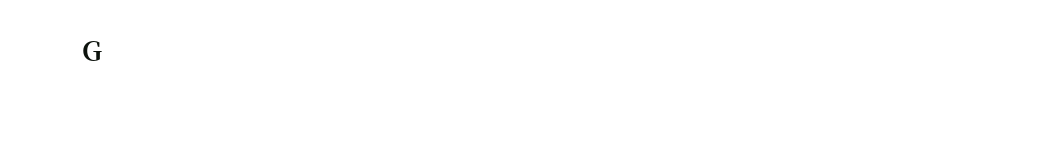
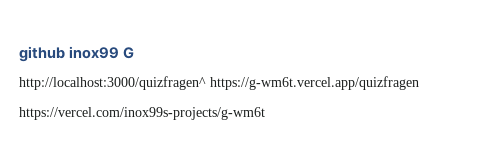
- G
+ github inox99 G
+ http://localhost:3000/quizfragen^ https://g-wm6t.vercel.app/quizfragen
+ https://vercel.com/inox99s-projects/g-wm6t

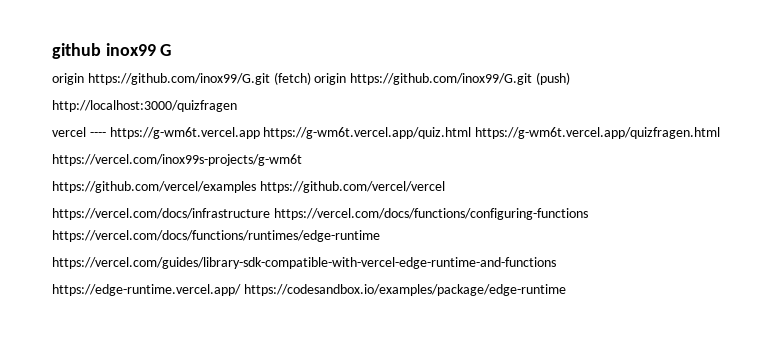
- http://localhost:3000/quizfragen^ https://g-wm6t.vercel.app/quizfragen
+ origin https://github.com/inox99/G.git (fetch) origin https://github.com/inox99/G.git (push)
+ http://localhost:3000/quizfragen
+ vercel ---- https://g-wm6t.vercel.app https://g-wm6t.vercel.app/quiz.html https://g-wm6t.vercel.app/quizfragen.html
  https://vercel.com/inox99s-projects/g-wm6t
+ https://github.com/vercel/examples https://github.com/vercel/vercel
+ https://vercel.com/docs/infrastructure https://vercel.com/docs/functions/configuring-functions https://vercel.com/docs/functions/runtimes/edge-runtime
+ https://vercel.com/guides/library-sdk-compatible-with-vercel-edge-runtime-and-functions
+ https://edge-runtime.vercel.app/ https://codesandbox.io/examples/package/edge-runtime

